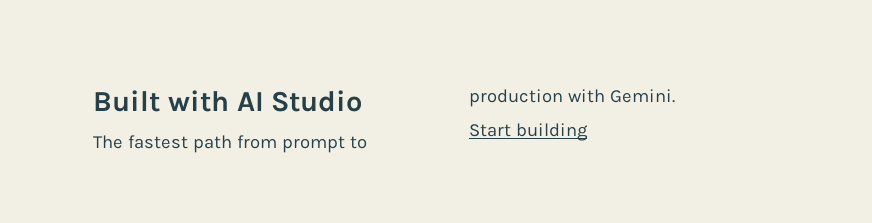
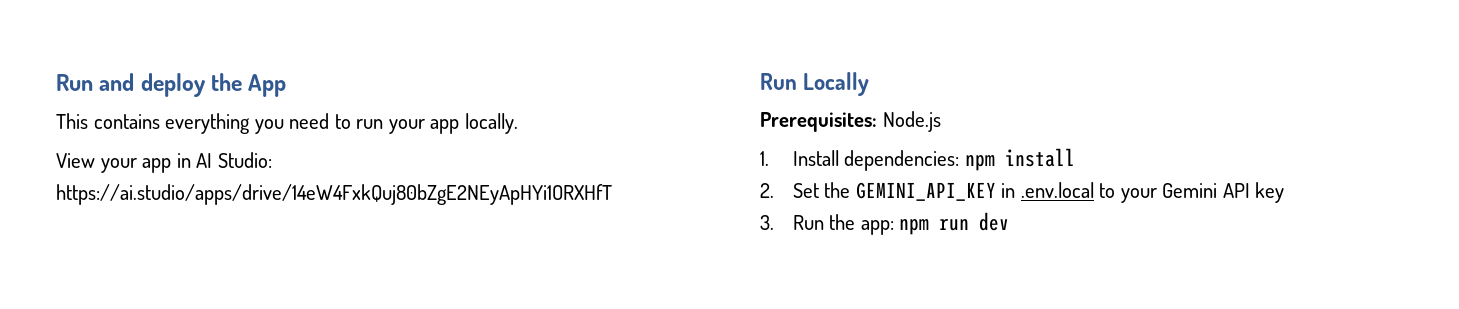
- Built with AI Studio
- The fastest path from prompt to production with Gemini.
- Start building
+ Run and deploy the App
+ This contains everything you need to run your app locally.
+ View your app in AI Studio: https://ai.studio/apps/drive/14eW4FxkQuj80bZgE2NEyApHYi1ORXHfT
+ Run Locally
+ Prerequisites: Node.js
+ 1. Install dependencies: npm install
+ 2. Set the GEMINI_API_KEY in .env.local to your Gemini API key
+ 3. Run the app: npm run dev

